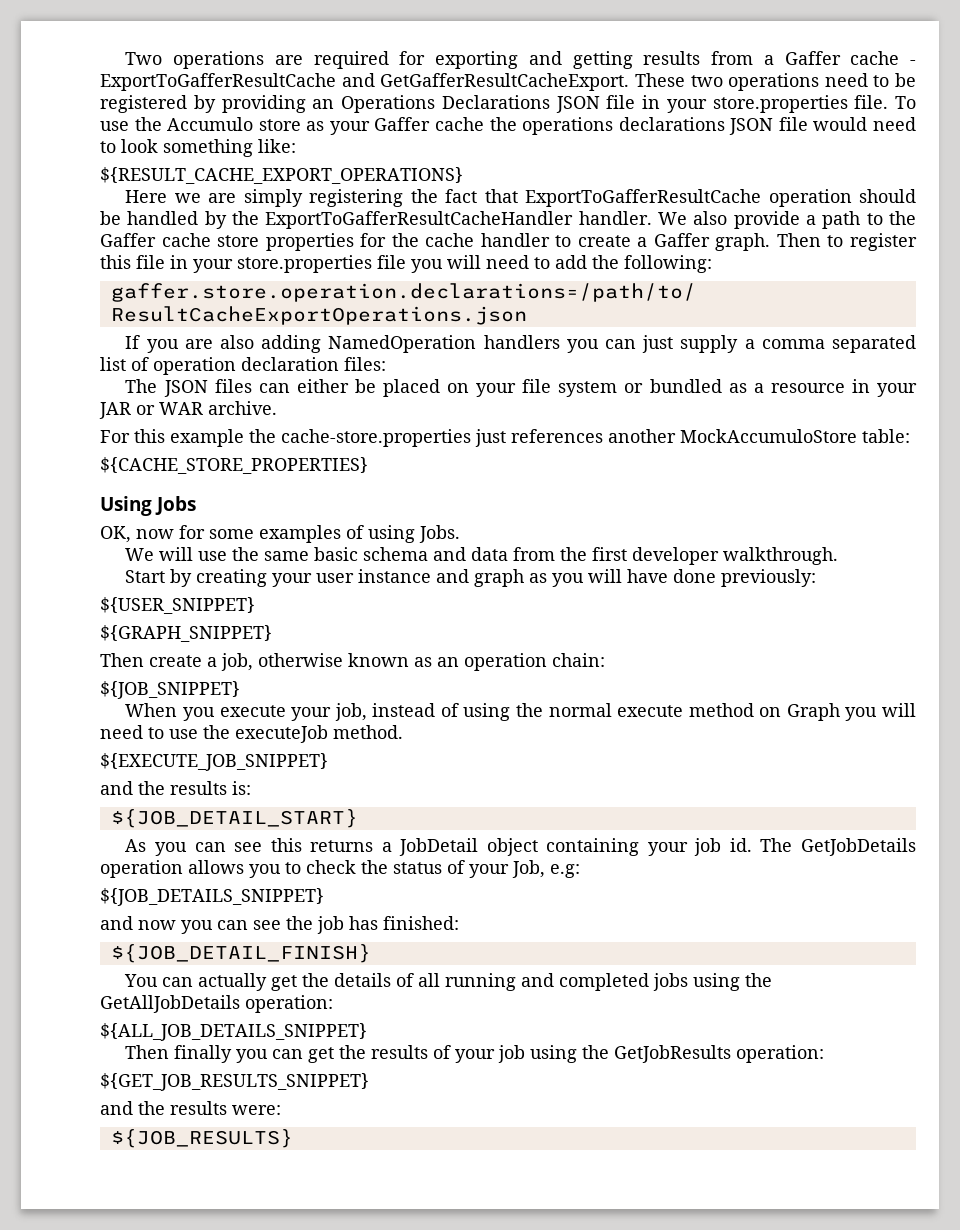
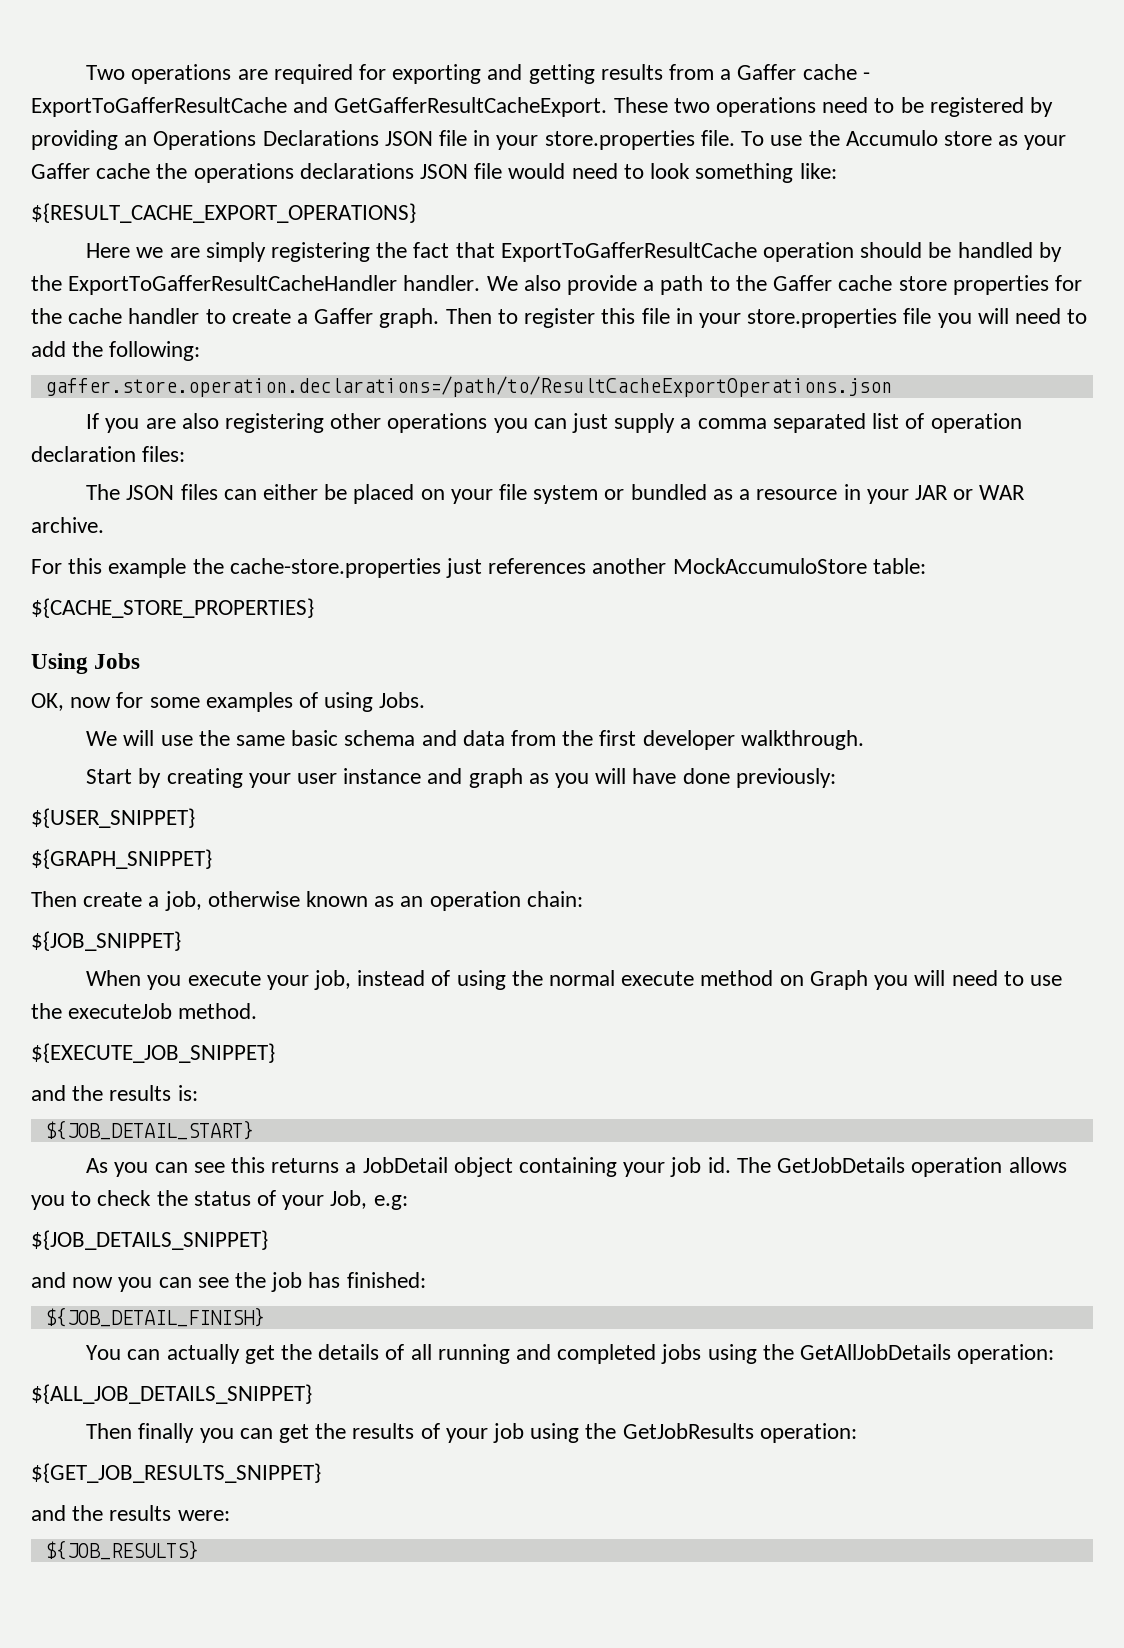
- If you are also adding NamedOperation handlers you can just supply a comma separated list of operation declaration files:
+ If you are also registering other operations you can just supply a comma separated list of operation declaration files:

